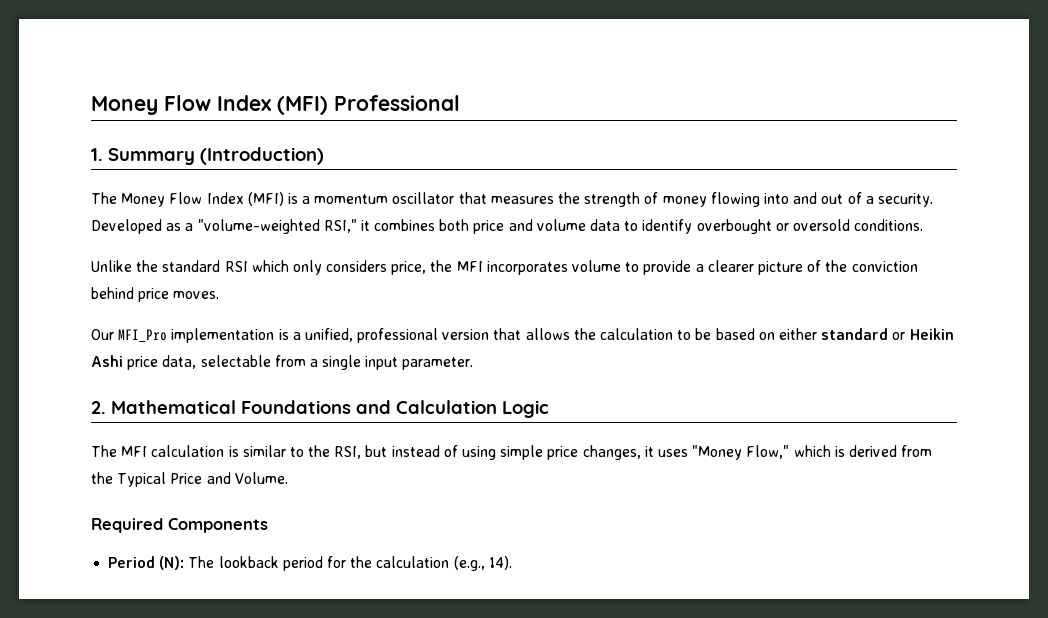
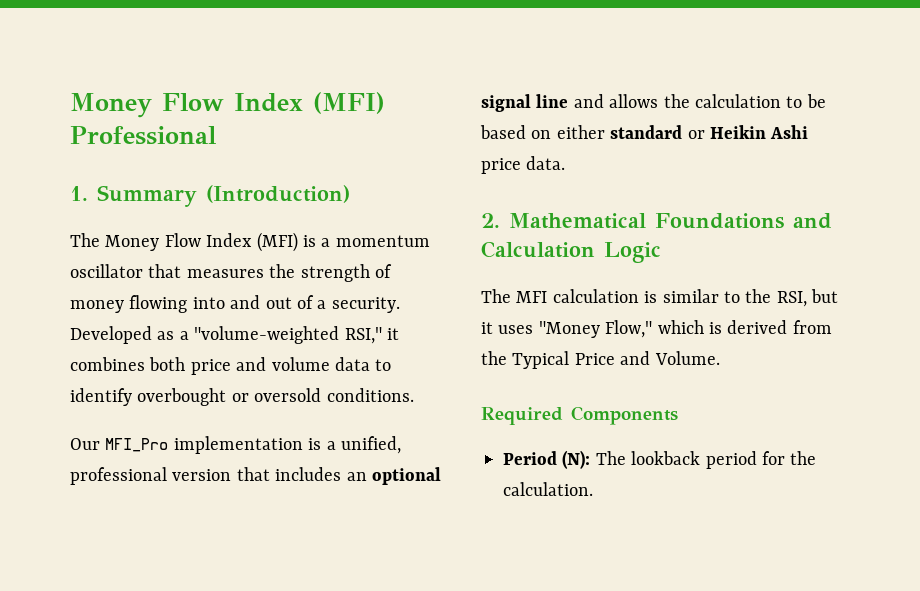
- Unlike the standard RSI which only considers price, the MFI incorporates volume to provide a clearer picture of the conviction behind price moves.
- Our MFI_Pro implementation is a unified, professional version that allows the calculation to be based on either standard or Heikin Ashi price data, selectable from a single input parameter.
+ Our MFI_Pro implementation is a unified, professional version that includes an optional signal line and allows the calculation to be based on either standard or Heikin Ashi price data.
- The MFI calculation is similar to the RSI, but instead of using simple price changes, it uses "Money Flow," which is derived from the Typical Price and Volume.
+ The MFI calculation is similar to the RSI, but it uses "Money Flow," which is derived from the Typical Price and Volume.
- Period (N): The lookback period for the calculation (e.g., 14).
+ Period (N): The lookback period for the calculation.

